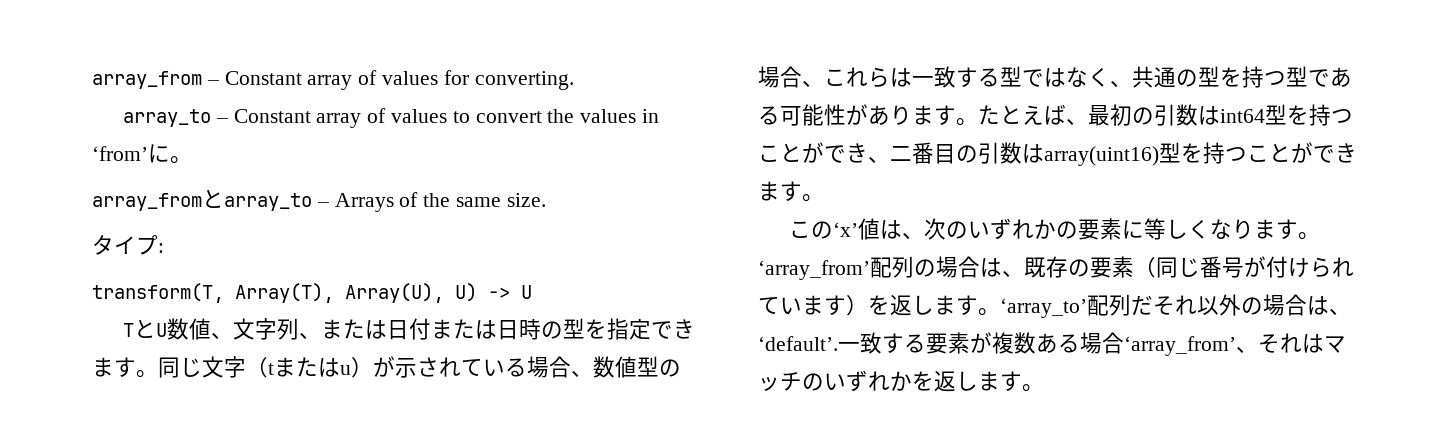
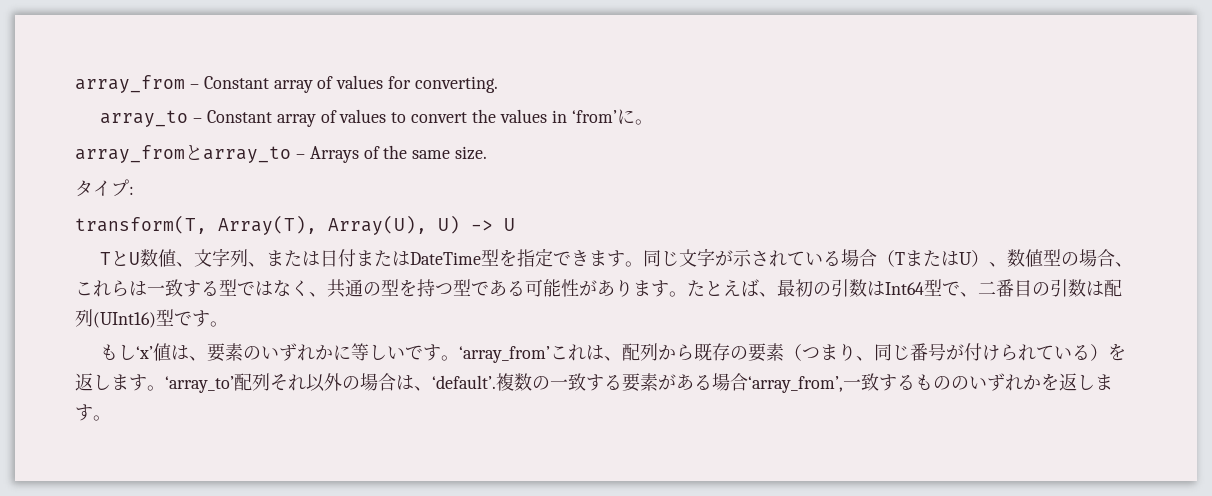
- TとU数値、文字列、または日付または日時の型を指定できます。
+ TとU数値、文字列、または日付またはDateTime型を指定できます。
- 同じ文字（tまたはu）が示されている場合、数値型の場合、これらは一致する型ではなく、共通の型を持つ型である可能性があります。
+ 同じ文字が示されている場合（TまたはU）、数値型の場合、これらは一致する型ではなく、共通の型を持つ型である可能性があります。
- たとえば、最初の引数はint64型を持つことができ、二番目の引数はarray(uint16)型を持つことができます。
+ たとえば、最初の引数はInt64型で、二番目の引数は配列(UInt16)型です。
- この‘x’値は、次のいずれかの要素に等しくなります。‘array_from’配列の場合は、既存の要素（同じ番号が付けられています）を返します。
+ もし‘x’値は、要素のいずれかに等しいです。‘array_from’これは、配列から既存の要素（つまり、同じ番号が付けられている）を返します。
- ‘array_to’配列だそれ以外の場合は、‘default’.
+ ‘array_to’配列それ以外の場合は、‘default’.
- 一致する要素が複数ある場合‘array_from’、それはマッチのいずれかを返します。
+ 複数の一致する要素がある場合‘array_from’,一致するもののいずれかを返します。

